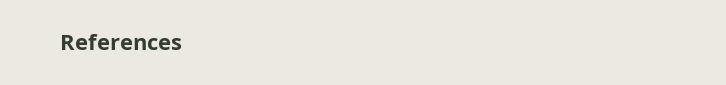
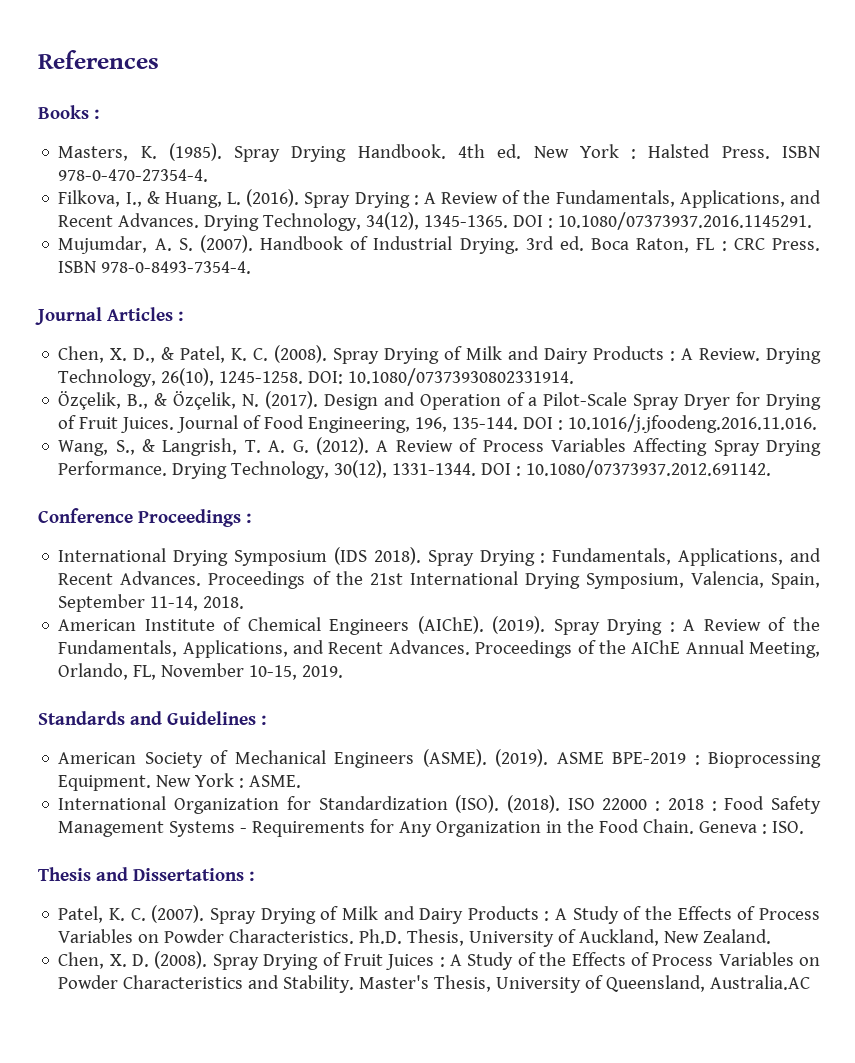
+ Books :
+ Masters, K. (1985). Spray Drying Handbook. 4th ed. New York : Halsted Press. ISBN 978-0-470-27354-4.
+ Filkova, I., & Huang, L. (2016). Spray Drying : A Review of the Fundamentals, Applications, and Recent Advances. Drying Technology, 34(12), 1345-1365. DOI : 10.1080/07373937.2016.1145291.
+ Mujumdar, A. S. (2007). Handbook of Industrial Drying. 3rd ed. Boca Raton, FL : CRC Press. ISBN 978-0-8493-7354-4.
+ Journal Articles :
+ Chen, X. D., & Patel, K. C. (2008). Spray Drying of Milk and Dairy Products : A Review. Drying Technology, 26(10), 1245-1258. DOI: 10.1080/07373930802331914.
+ Özçelik, B., & Özçelik, N. (2017). Design and Operation of a Pilot-Scale Spray Dryer for Drying of Fruit Juices. Journal of Food Engineering, 196, 135-144. DOI : 10.1016/j.jfoodeng.2016.11.016.
+ Wang, S., & Langrish, T. A. G. (2012). A Review of Process Variables Affecting Spray Drying Performance. Drying Technology, 30(12), 1331-1344. DOI : 10.1080/07373937.2012.691142.
+ Conference Proceedings :
+ International Drying Symposium (IDS 2018). Spray Drying : Fundamentals, Applications, and Recent Advances. Proceedings of the 21st International Drying Symposium, Valencia, Spain, September 11-14, 2018.
+ American Institute of Chemical Engineers (AIChE). (2019). Spray Drying : A Review of the Fundamentals, Applications, and Recent Advances. Proceedings of the AIChE Annual Meeting, Orlando, FL, November 10-15, 2019.
+ Standards and Guidelines :
+ American Society of Mechanical Engineers (ASME). (2019). ASME BPE-2019 : Bioprocessing Equipment. New York : ASME.
+ International Organization for Standardization (ISO). (2018). ISO 22000 : 2018 : Food Safety Management Systems - Requirements for Any Organization in the Food Chain. Geneva : ISO.
+ Thesis and Dissertations :
+ Patel, K. C. (2007). Spray Drying of Milk and Dairy Products : A Study of the Effects of Process Variables on Powder Characteristics. Ph.D. Thesis, University of Auckland, New Zealand.
+ Chen, X. D. (2008). Spray Drying of Fruit Juices : A Study of the Effects of Process Variables on Powder Characteristics and Stability. Master's Thesis, University of Queensland, Australia.AC

